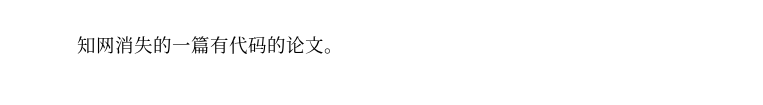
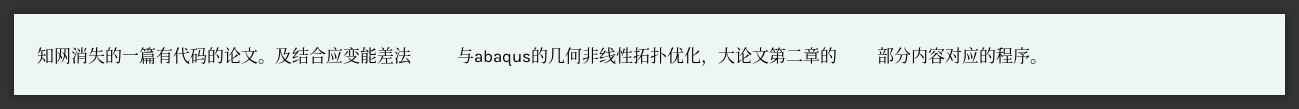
+ 及结合应变能差法与abaqus的几何非线性拓扑优化，大论文第二章的部分内容对应的程序。

